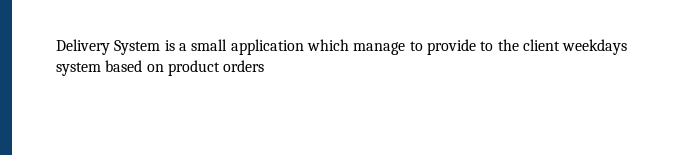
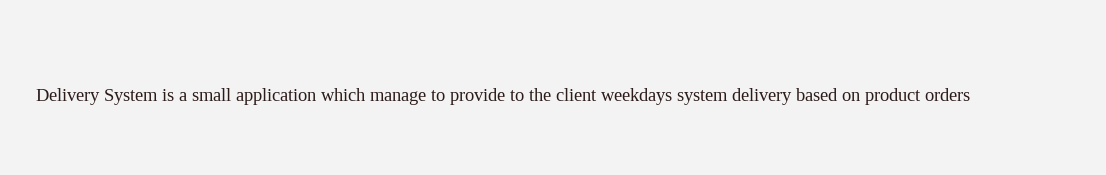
- Delivery System is a small application which manage to provide to the client weekdays system based on product orders
+ Delivery System is a small application which manage to provide to the client weekdays system delivery based on product orders

